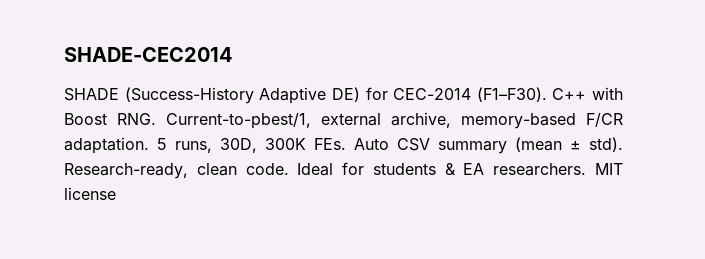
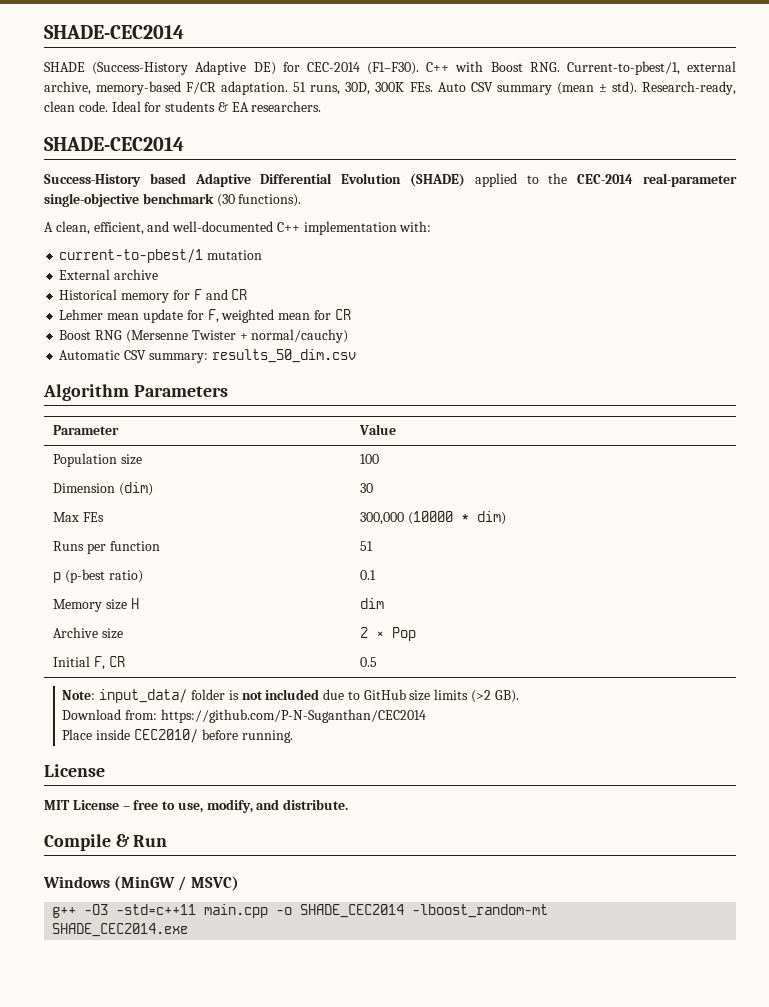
- 5 runs, 30D, 300K FEs. Auto CSV summary (mean ± std).
+ 51 runs, 30D, 300K FEs. Auto CSV summary (mean ± std).
- Ideal for students & EA researchers. MIT license
+ Ideal for students & EA researchers.
+ SHADE-CEC2014
+ Success-History based Adaptive Differential Evolution (SHADE) applied to the CEC-2014 real-parameter single-objective benchmark (30 functions).
+ A clean, efficient, and well-documented C++ implementation with:
+ current-to-pbest/1 mutation
+ External archive
+ Historical memory for F and CR
+ Lehmer mean update for F, weighted mean for CR
+ Boost RNG (Mersenne Twister + normal/cauchy)
+ Automatic CSV summary: results_50_dim.csv
+ Algorithm Parameters
+ Parameter | Value
+ Population size | 100
+ Dimension (dim) | 30
+ Max FEs | 300,000 (10000 * dim)
+ Runs per function | 51
+ p (p-best ratio) | 0.1
+ Memory size H | dim
+ Archive size | 2 × Pop
+ Initial F, CR | 0.5
+ Note: input_data/ folder is not included due to GitHub size limits (>2 GB).
+ Download from: https://github.com/P-N-Suganthan/CEC2014
+ Place inside CEC2010/ before running.
+ License
+ MIT License – free to use, modify, and distribute.
+ Compile & Run
+ Windows (MinGW / MSVC)
+ g++ -O3 -std=c++11 main.cpp -o SHADE_CEC2014 -lboost_random-mt
+ SHADE_CEC2014.exe

